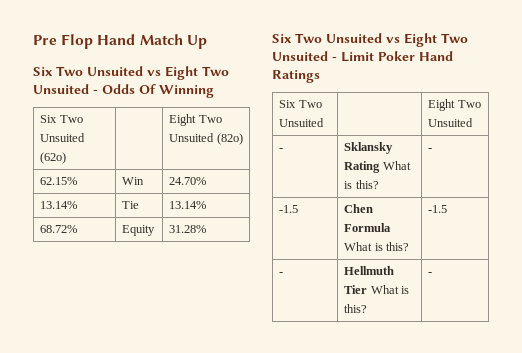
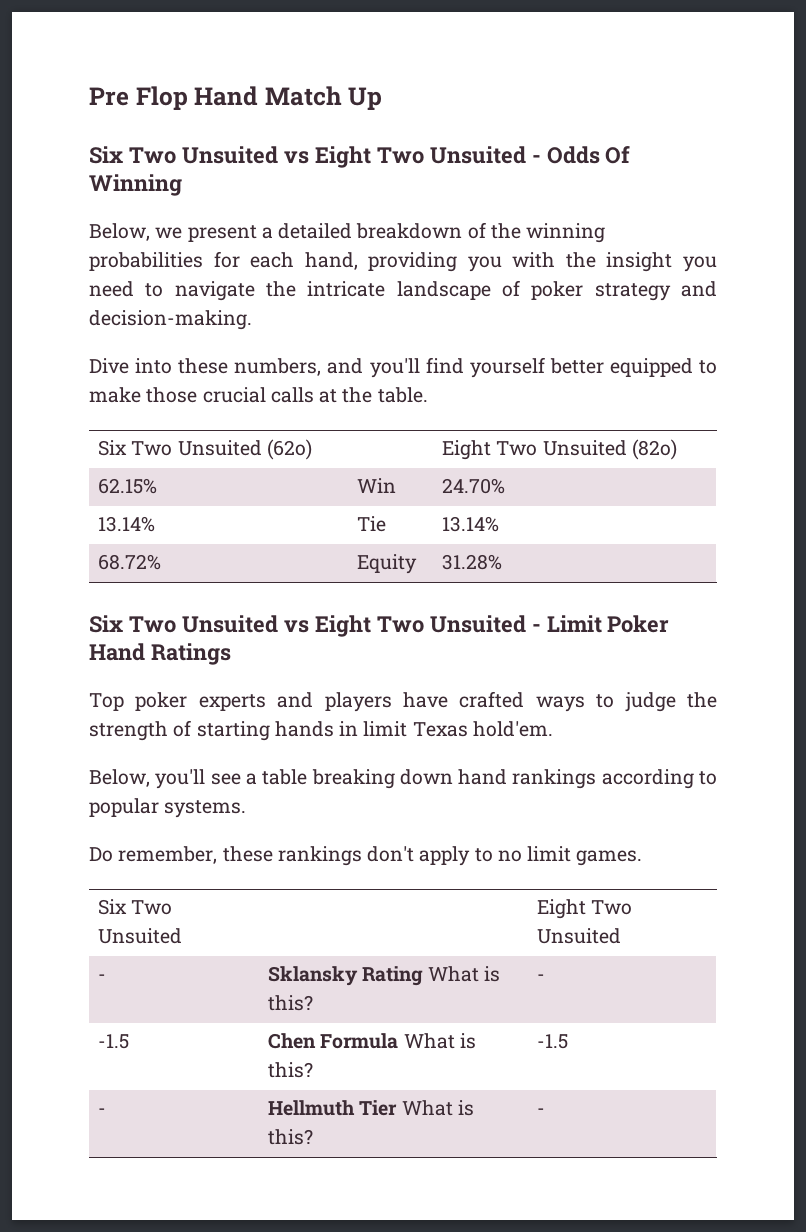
+ Below, we present a detailed breakdown of the winning probabilities for each hand, providing you with the insight you need to navigate the intricate landscape of poker strategy and decision-making.
+ Dive into these numbers, and you'll find yourself better equipped to make those crucial calls at the table.
+ Top poker experts and players have crafted ways to judge the strength of starting hands in limit Texas hold'em.
+ Below, you'll see a table breaking down hand rankings according to popular systems.
+ Do remember, these rankings don't apply to no limit games.

